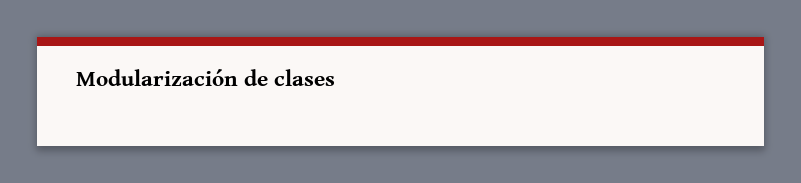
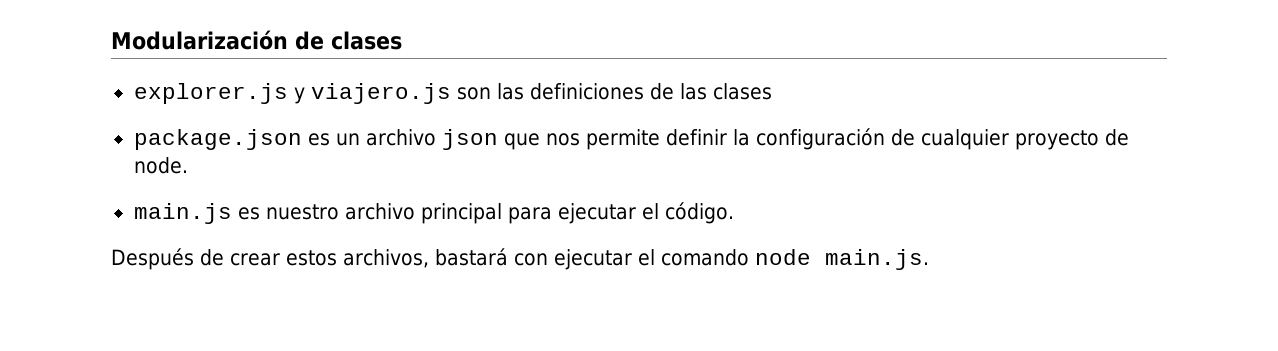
+ explorer.js y viajero.js son las definiciones de las clases
+ package.json es un archivo json que nos permite definir la configuración de cualquier proyecto de node.
+ main.js es nuestro archivo principal para ejecutar el código.
+ Después de crear estos archivos, bastará con ejecutar el comando node main.js.

